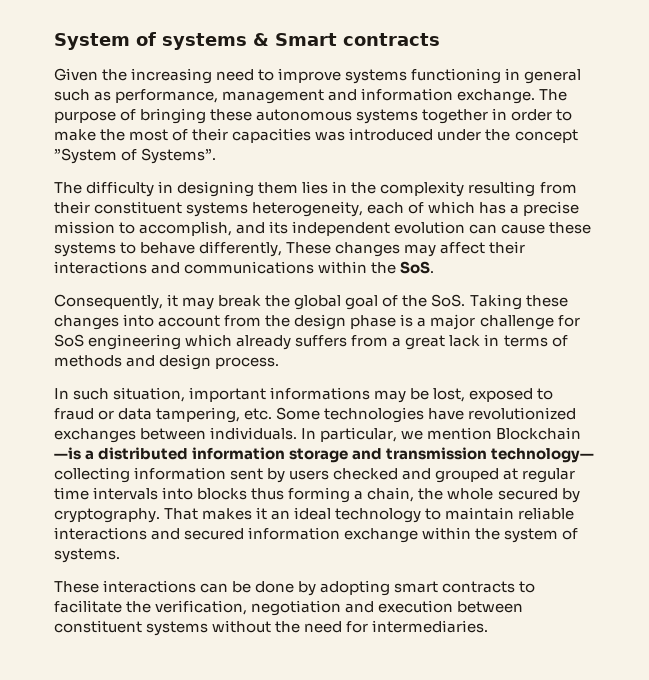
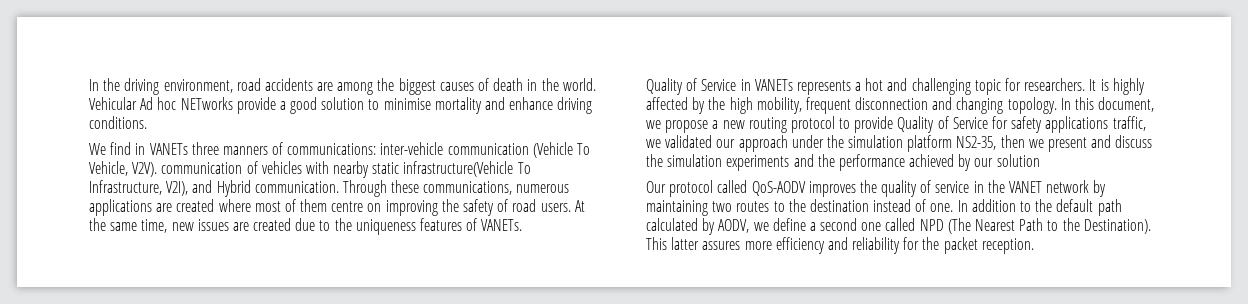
- System of systems & Smart contracts
- Given the increasing need to improve systems functioning in general such as performance, management and information exchange. The purpose of bringing these autonomous systems together in order to make the most of their capacities was introduced under the concept ”System of Systems”.
- The difficulty in designing them lies in the complexity resulting from their constituent systems heterogeneity, each of which has a precise mission to accomplish, and its independent evolution can cause these systems to behave differently, These changes may affect their interactions and communications within the SoS.
- Consequently, it may break the global goal of the SoS. Taking these changes into account from the design phase is a major challenge for SoS engineering which already suffers from a great lack in terms of methods and design process.
- In such situation, important informations may be lost, exposed to fraud or data tampering, etc. Some technologies have revolutionized exchanges between individuals. In particular, we mention Blockchain —is a distributed information storage and transmission technology— collecting information sent by users checked and grouped at regular time intervals into blocks thus forming a chain, the whole secured by cryptography. That makes it an ideal technology to maintain reliable interactions and secured information exchange within the system of systems.
- These interactions can be done by adopting smart contracts to facilitate the verification, negotiation and execution between constituent systems without the need for intermediaries.
+ In the driving environment, road accidents are among the biggest causes of death in the world. Vehicular Ad hoc NETworks provide a good solution to minimise mortality and enhance driving conditions.
+ We find in VANETs three manners of communications: inter-vehicle communication (Vehicle To Vehicle, V2V). communication of vehicles with nearby static infrastructure(Vehicle To Infrastructure, V2I), and Hybrid communication. Through these communications, numerous applications are created where most of them centre on improving the safety of road users. At the same time, new issues are created due to the uniqueness features of VANETs.
+ Quality of Service in VANETs represents a hot and challenging topic for researchers. It is highly affected by the high mobility, frequent disconnection and changing topology. In this document, we propose a new routing protocol to provide Quality of Service for safety applications traffic, we validated our approach under the simulation platform NS2-35, then we present and discuss the simulation experiments and the performance achieved by our solution
+ Our protocol called QoS-AODV improves the quality of service in the VANET network by maintaining two routes to the destination instead of one. In addition to the default path calculated by AODV, we define a second one called NPD (The Nearest Path to the Destination). This latter assures more efficiency and reliability for the packet reception.

